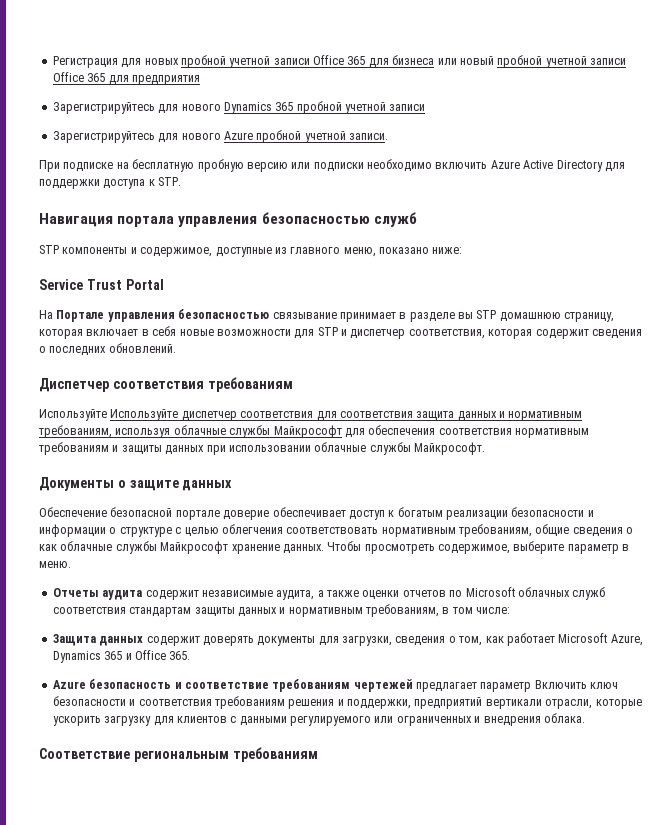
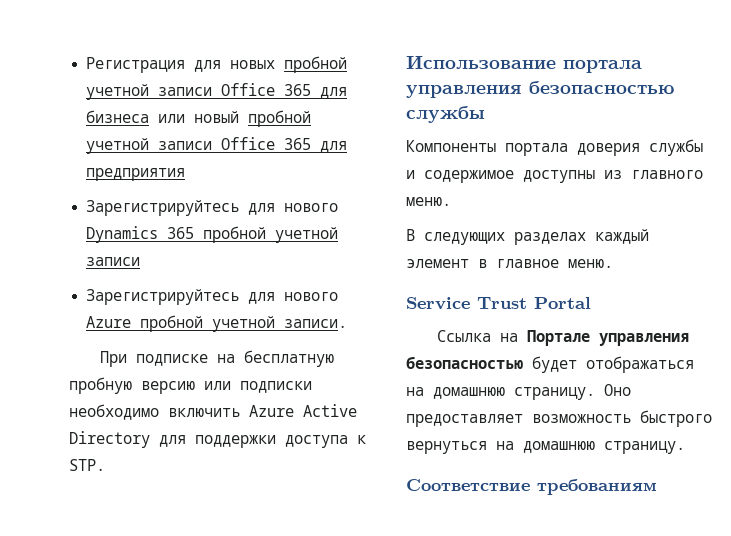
- Навигация портала управления безопасностью служб
- STP компоненты и содержимое, доступные из главного меню, показано ниже:
+ Использование портала управления безопасностью службы
+ Компоненты портала доверия службы и содержимое доступны из главного меню.
+ В следующих разделах каждый элемент в главное меню.
- На Портале управления безопасностью связывание принимает в разделе вы STP домашнюю страницу, которая включает в себя новые возможности для STP и диспетчер соответствия, которая содержит сведения о последних обновлений.
- Диспетчер соответствия требованиям
- Используйте Используйте диспетчер соответствия для соответствия защита данных и нормативным требованиям, используя облачные службы Майкрософт для обеспечения соответствия нормативным требованиям и защиты данных при использовании облачные службы Майкрософт.
- Документы о защите данных
- Обеспечение безопасной портале доверие обеспечивает доступ к богатым реализации безопасности и информации о структуре с целью облегчения соответствовать нормативным требованиям, общие сведения о как облачные службы Майкрософт хранение данных. Чтобы просмотреть содержимое, выберите параметр в меню.
- Отчеты аудита содержит независимые аудита, а также оценки отчетов по Microsoft облачных служб соответствия стандартам защиты данных и нормативным требованиям, в том числе:
- Защита данных содержит доверять документы для загрузки, сведения о том, как работает Microsoft Azure, Dynamics 365 и Office 365.
- Azure безопасность и соответствие требованиям чертежей предлагает параметр Включить ключ безопасности и соответствия требованиям решения и поддержки, предприятий вертикали отрасли, которые ускорить загрузку для клиентов с данными регулируемого или ограниченных и внедрения облака.
+ Ссылка на Портале управления безопасностью будет отображаться на домашнюю страницу. Оно предоставляет возможность быстрого вернуться на домашнюю страницу.
- Соответствие региональным требованиям
+ Соответствие требованиям

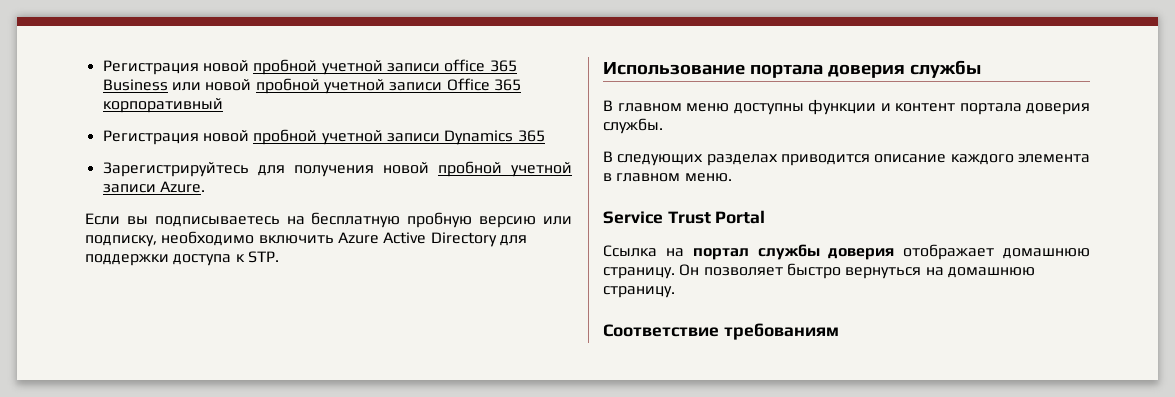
- Регистрация для новых пробной учетной записи Office 365 для бизнеса или новый пробной учетной записи Office 365 для предприятия
- Зарегистрируйтесь для нового Dynamics 365 пробной учетной записи
- Зарегистрируйтесь для нового Azure пробной учетной записи.
- При подписке на бесплатную пробную версию или подписки необходимо включить Azure Active Directory для поддержки доступа к STP.
+ Регистрация новой пробной учетной записи office 365 Business или новой пробной учетной записи Office 365 корпоративный
+ Регистрация новой пробной учетной записи Dynamics 365
+ Зарегистрируйтесь для получения новой пробной учетной записи Azure.
+ Если вы подписываетесь на бесплатную пробную версию или подписку, необходимо включить Azure Active Directory для поддержки доступа к STP.
- Использование портала управления безопасностью службы
+ Использование портала доверия службы
- Компоненты портала доверия службы и содержимое доступны из главного меню.
- В следующих разделах каждый элемент в главное меню.
+ В главном меню доступны функции и контент портала доверия службы.
+ В следующих разделах приводится описание каждого элемента в главном меню.
- Ссылка на Портале управления безопасностью будет отображаться на домашнюю страницу. Оно предоставляет возможность быстрого вернуться на домашнюю страницу.
+ Ссылка на портал службы доверия отображает домашнюю страницу. Он позволяет быстро вернуться на домашнюю страницу.

